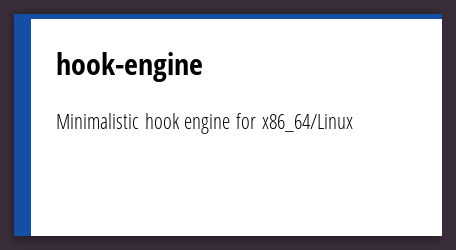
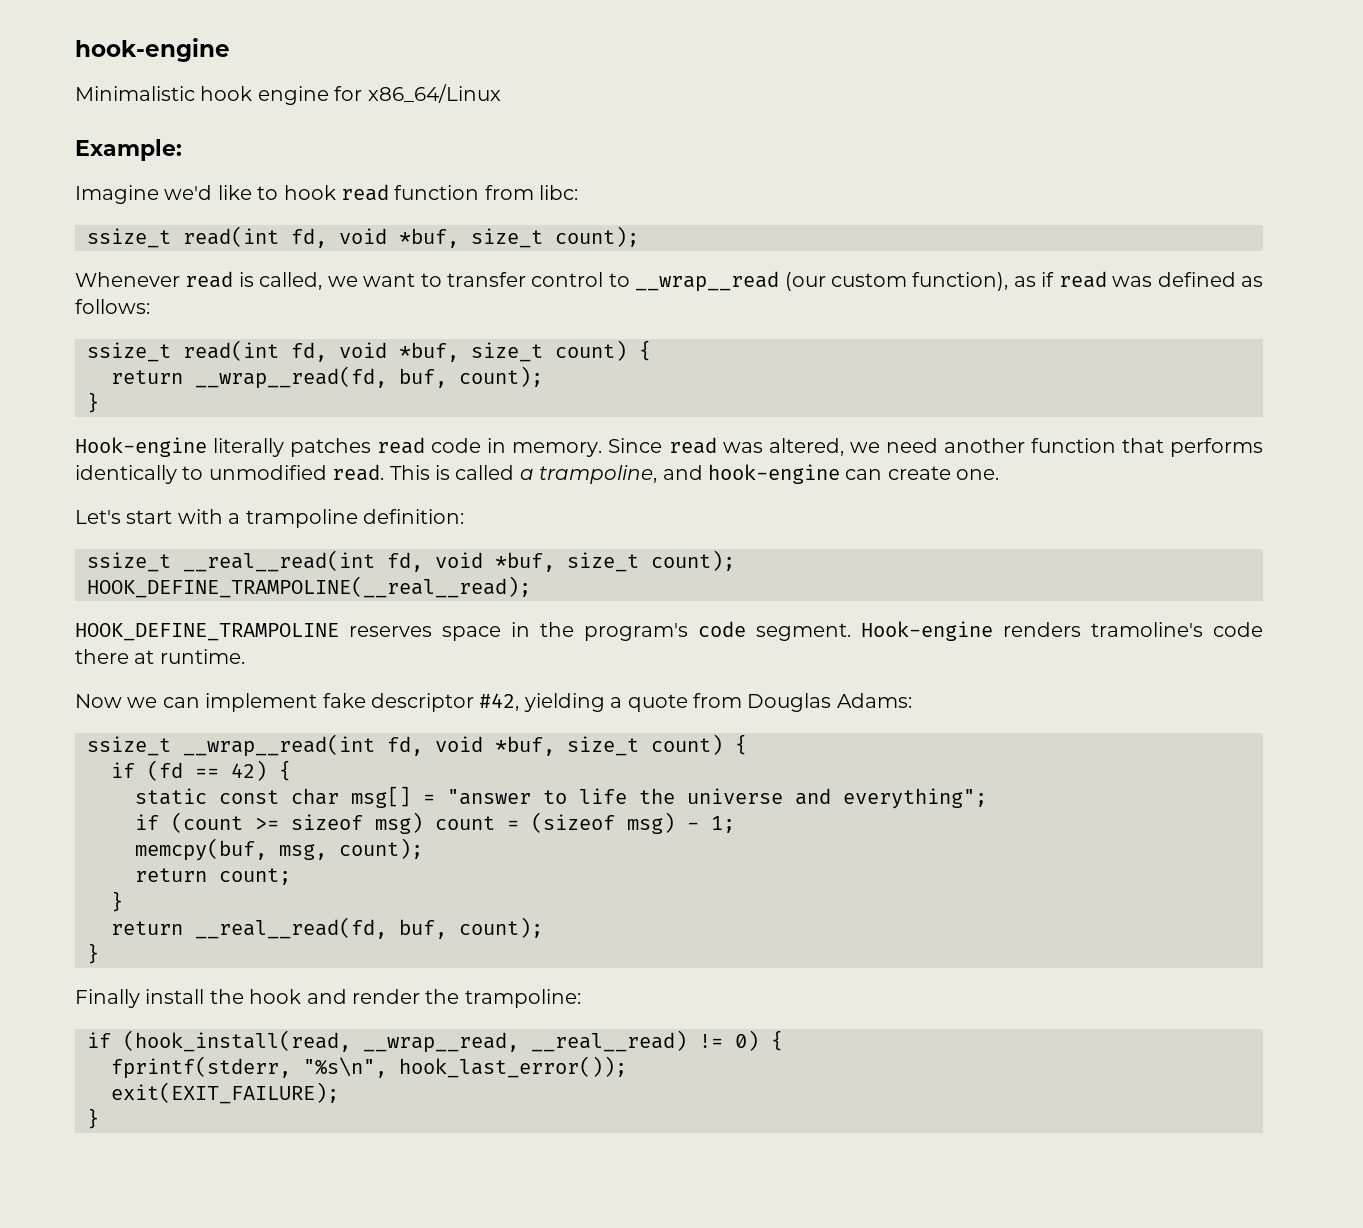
+ Example:
+ Imagine we'd like to hook read function from libc:
+ ssize_t read(int fd, void *buf, size_t count);
+ Whenever read is called, we want to transfer control to __wrap__read (our custom function), as if read was defined as follows:
+ ssize_t read(int fd, void *buf, size_t count) {
+ return __wrap__read(fd, buf, count);
+ }
+ Hook-engine literally patches read code in memory. Since read was altered, we need another function that performs identically to unmodified read. This is called a trampoline, and hook-engine can create one.
+ Let's start with a trampoline definition:
+ ssize_t __real__read(int fd, void *buf, size_t count);
+ HOOK_DEFINE_TRAMPOLINE(__real__read);
+ HOOK_DEFINE_TRAMPOLINE reserves space in the program's code segment. Hook-engine renders tramoline's code there at runtime.
+ Now we can implement fake descriptor #42, yielding a quote from Douglas Adams:
+ ssize_t __wrap__read(int fd, void *buf, size_t count) {
+ if (fd == 42) {
+ static const char msg[] = "answer to life the universe and everything";
+ if (count >= sizeof msg) count = (sizeof msg) - 1;
+ memcpy(buf, msg, count);
+ return count;
+ }
+ return __real__read(fd, buf, count);
+ }
+ Finally install the hook and render the trampoline:
+ if (hook_install(read, __wrap__read, __real__read) != 0) {
+ fprintf(stderr, "%s\n", hook_last_error());
+ exit(EXIT_FAILURE);
+ }

